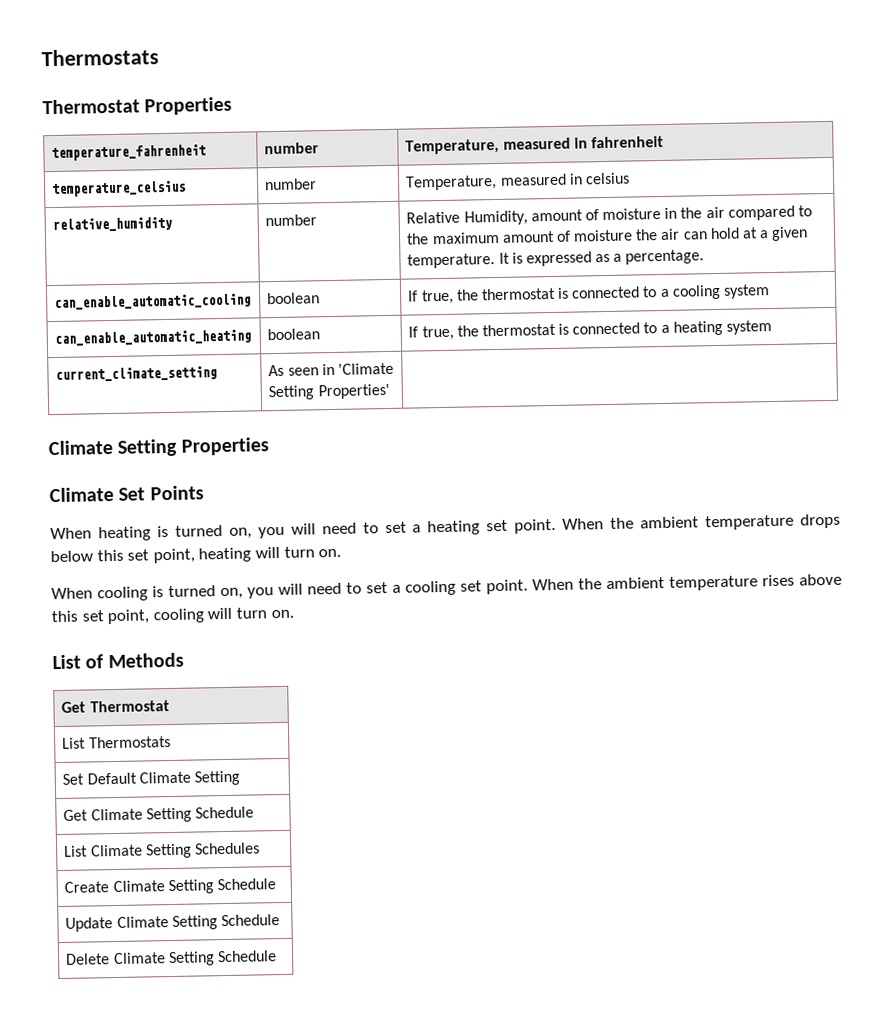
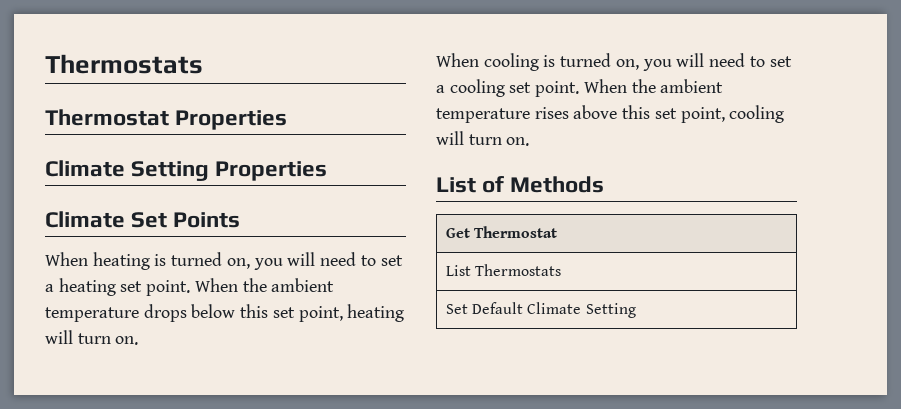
- temperature_fahrenheit | number | Temperature, measured in fahrenheit
- temperature_celsius | number | Temperature, measured in celsius
- relative_humidity | number | Relative Humidity, amount of moisture in the air compared to the maximum amount of moisture the air can hold at a given temperature. It is expressed as a percentage.
- can_enable_automatic_cooling | boolean | If true, the thermostat is connected to a cooling system
- can_enable_automatic_heating | boolean | If true, the thermostat is connected to a heating system
- current_climate_setting | As seen in 'Climate Setting Properties' |
- Get Climate Setting Schedule
- List Climate Setting Schedules
- Create Climate Setting Schedule
- Update Climate Setting Schedule
- Delete Climate Setting Schedule

